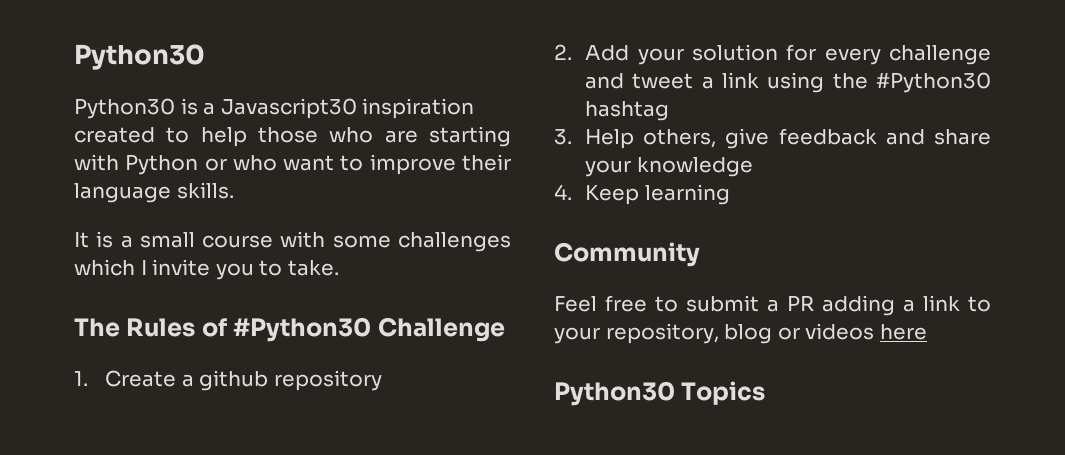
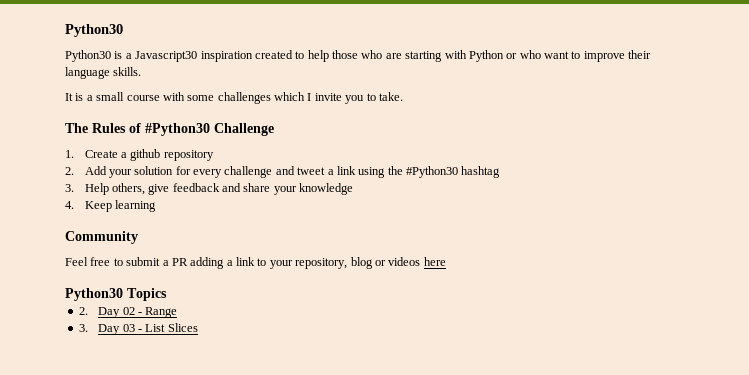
+ 2. Day 02 - Range
+ 3. Day 03 - List Slices

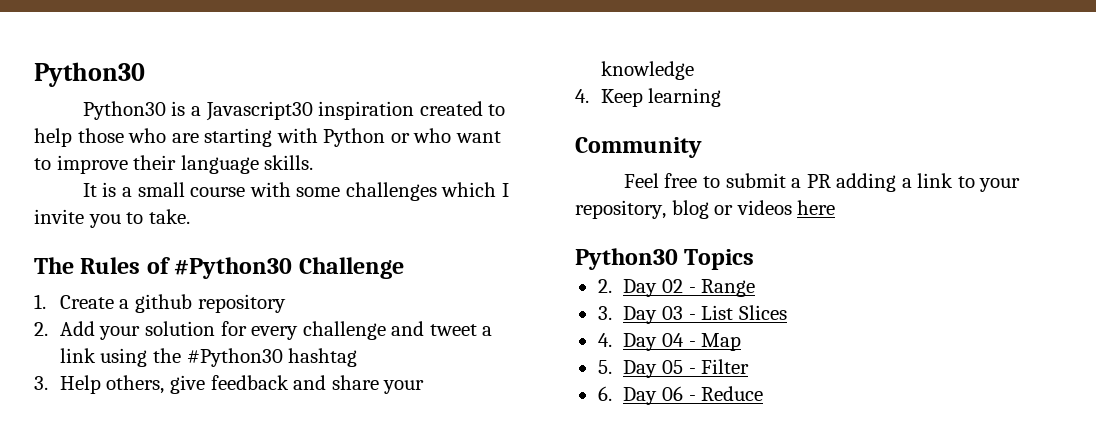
+ 4. Day 04 - Map
+ 5. Day 05 - Filter
+ 6. Day 06 - Reduce

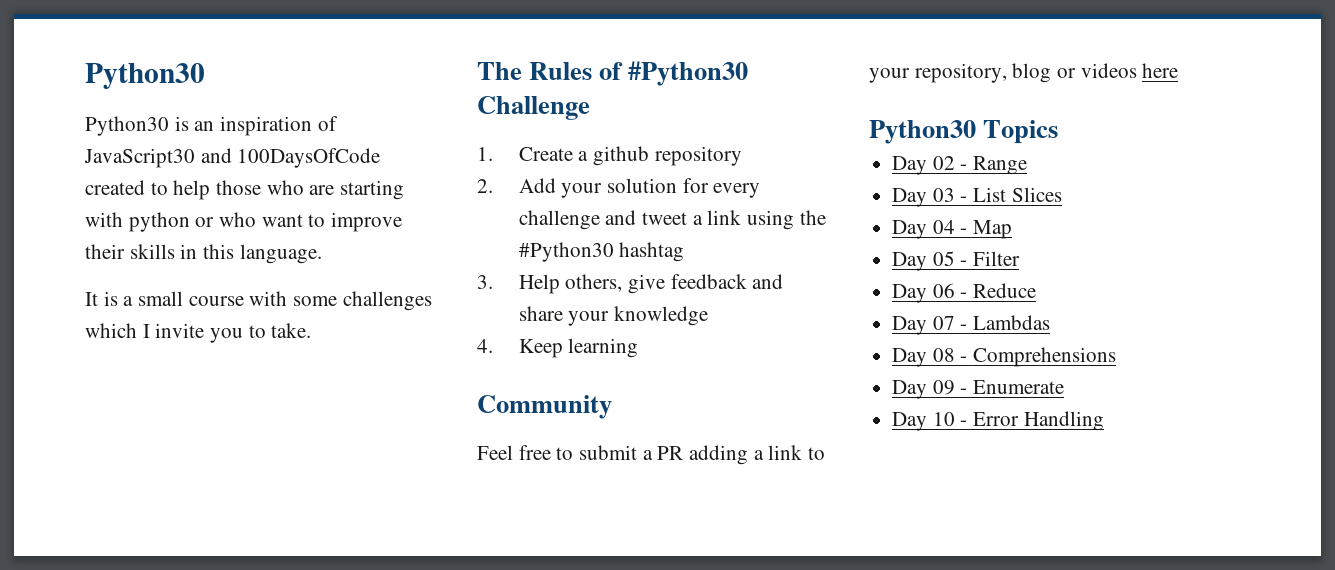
- Python30 is a Javascript30 inspiration created to help those who are starting with Python or who want to improve their language skills.
+ Python30 is an inspiration of JavaScript30 and 100DaysOfCode created to help those who are starting with python or who want to improve their skills in this language.
- 2. Day 02 - Range
+ Day 02 - Range
- 3. Day 03 - List Slices
+ Day 03 - List Slices
- 4. Day 04 - Map
+ Day 04 - Map
- 5. Day 05 - Filter
+ Day 05 - Filter
- 6. Day 06 - Reduce
+ Day 06 - Reduce
+ Day 07 - Lambdas
+ Day 08 - Comprehensions
+ Day 09 - Enumerate
+ Day 10 - Error Handling

